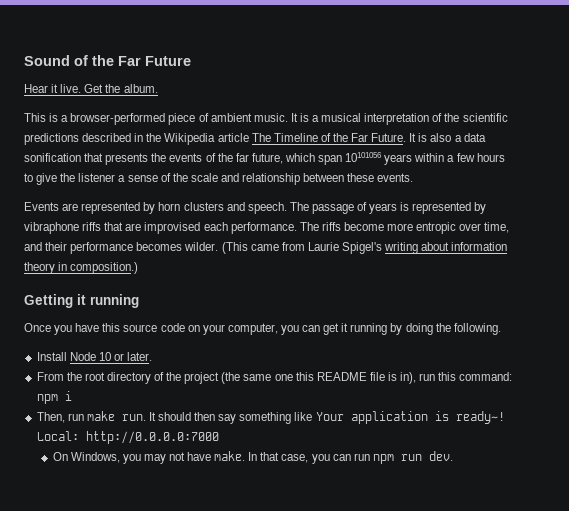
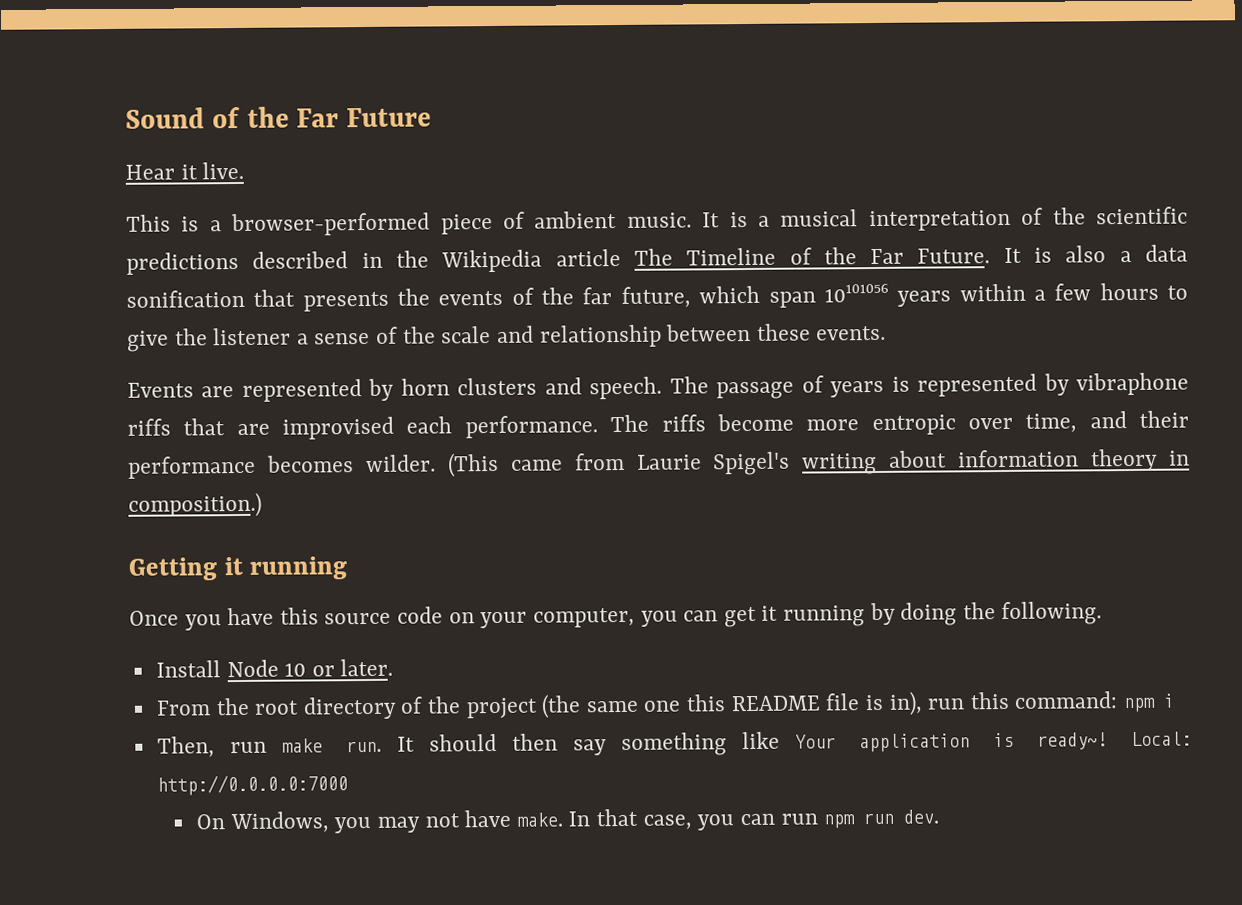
- Get the album.

